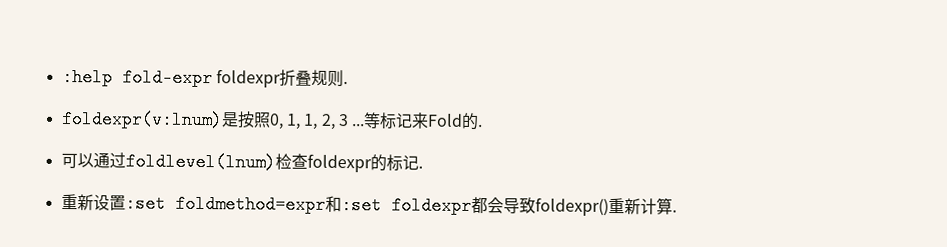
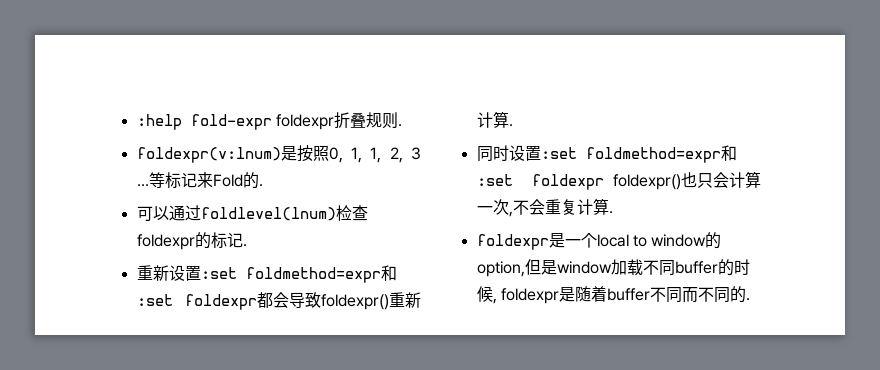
+ 同时设置:set foldmethod=expr和:set foldexpr foldexpr()也只会计算一次,不会重复计算.
+ foldexpr是一个local to window的option,但是window加载不同buffer的时候, foldexpr是随着buffer不同而不同的.

